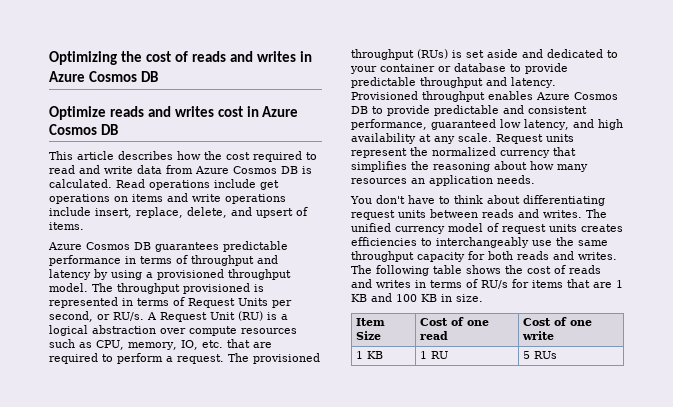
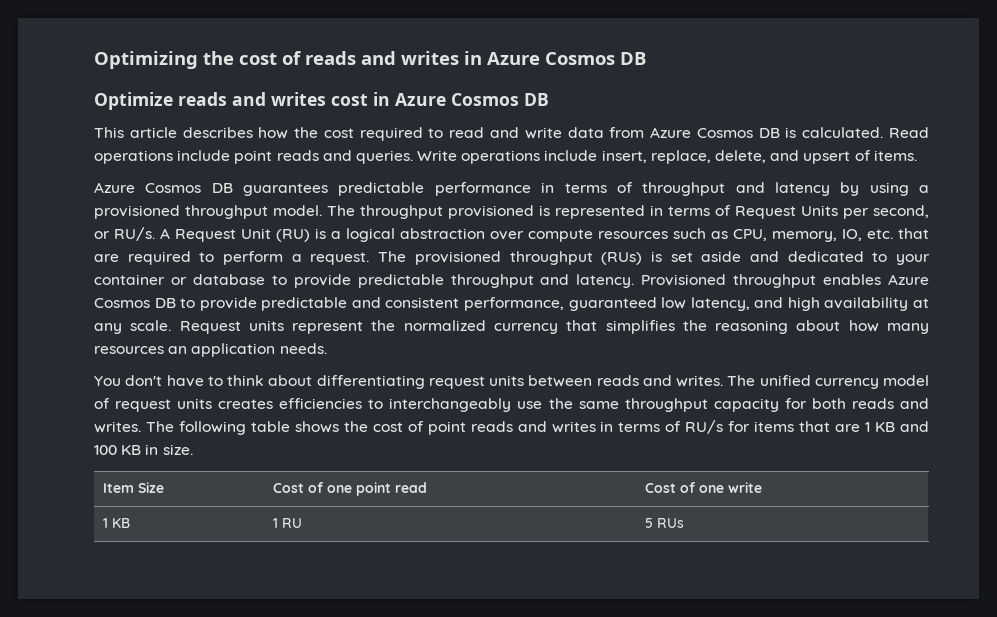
- Read operations include get operations on items and write operations include insert, replace, delete, and upsert of items.
+ Read operations include point reads and queries. Write operations include insert, replace, delete, and upsert of items.
- The following table shows the cost of reads and writes in terms of RU/s for items that are 1 KB and 100 KB in size.
+ The following table shows the cost of point reads and writes in terms of RU/s for items that are 1 KB and 100 KB in size.
- Item Size | Cost of one read | Cost of one write
+ Item Size | Cost of one point read | Cost of one write

